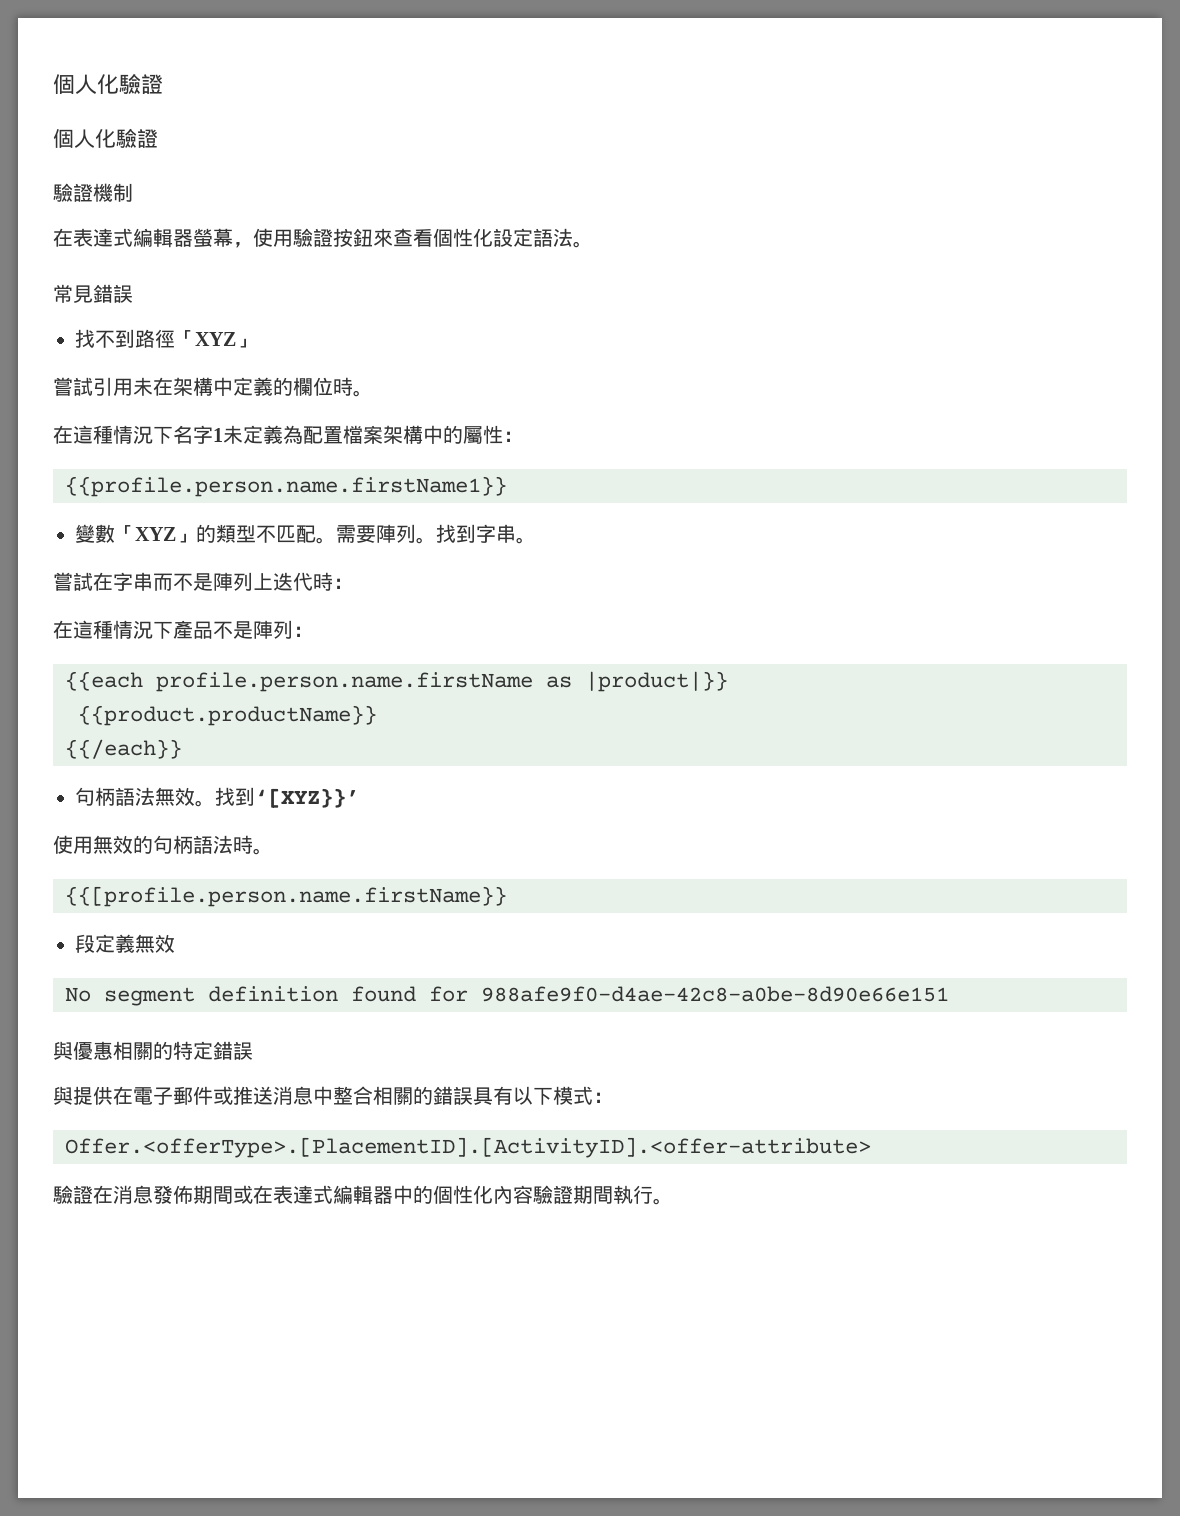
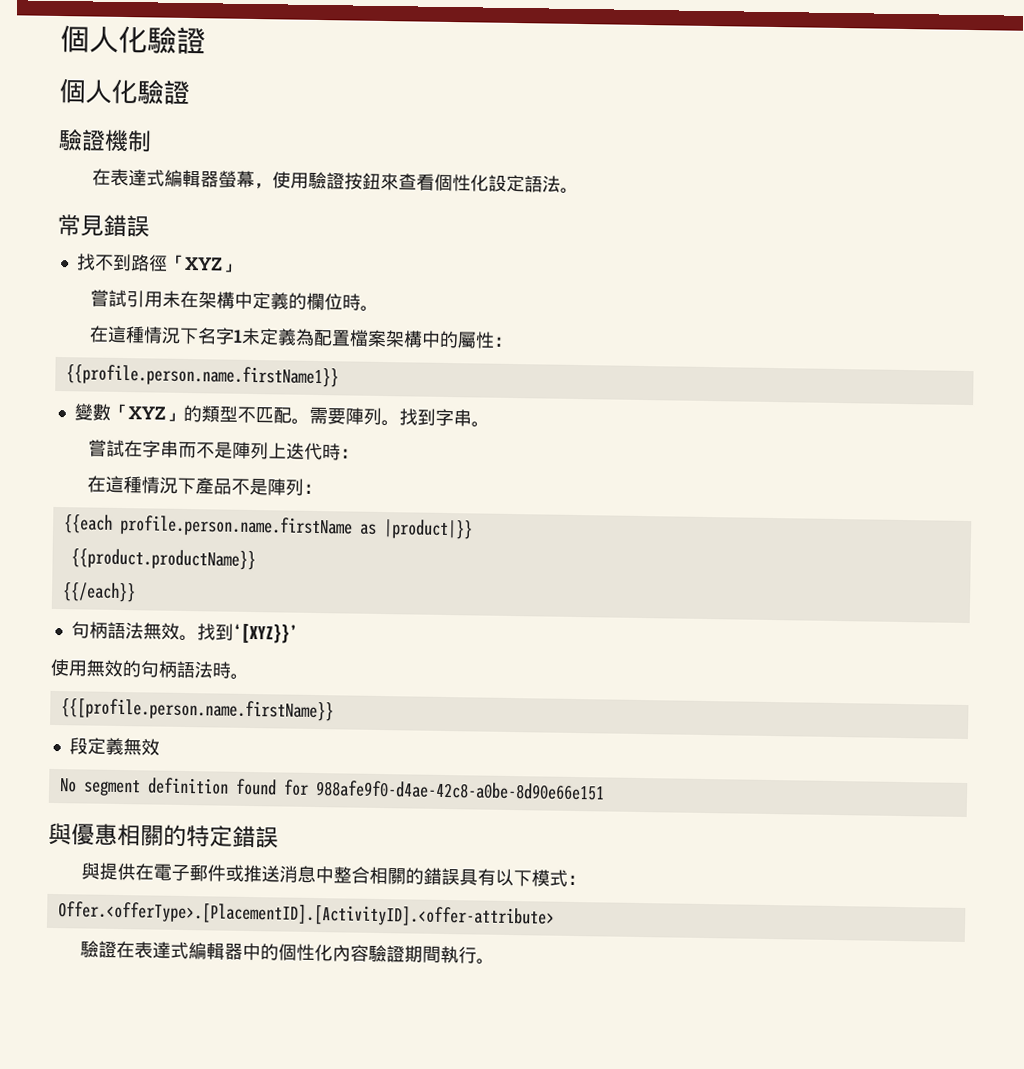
- 驗證在消息發佈期間或在表達式編輯器中的個性化內容驗證期間執行。
+ 驗證在表達式編輯器中的個性化內容驗證期間執行。

